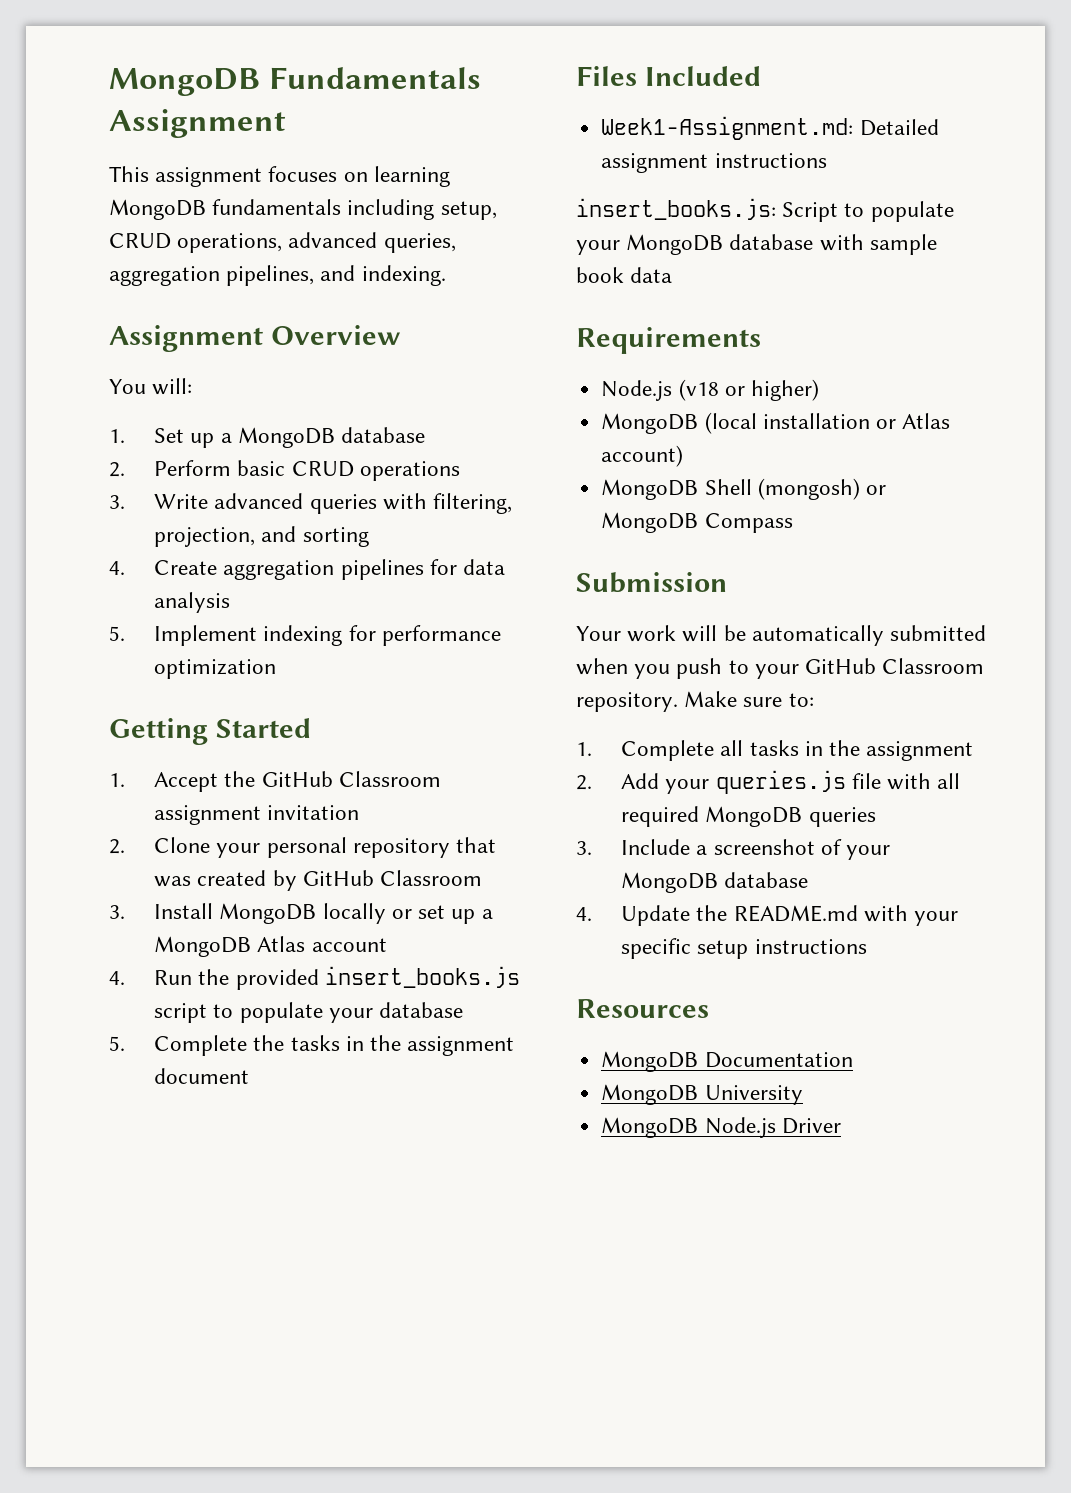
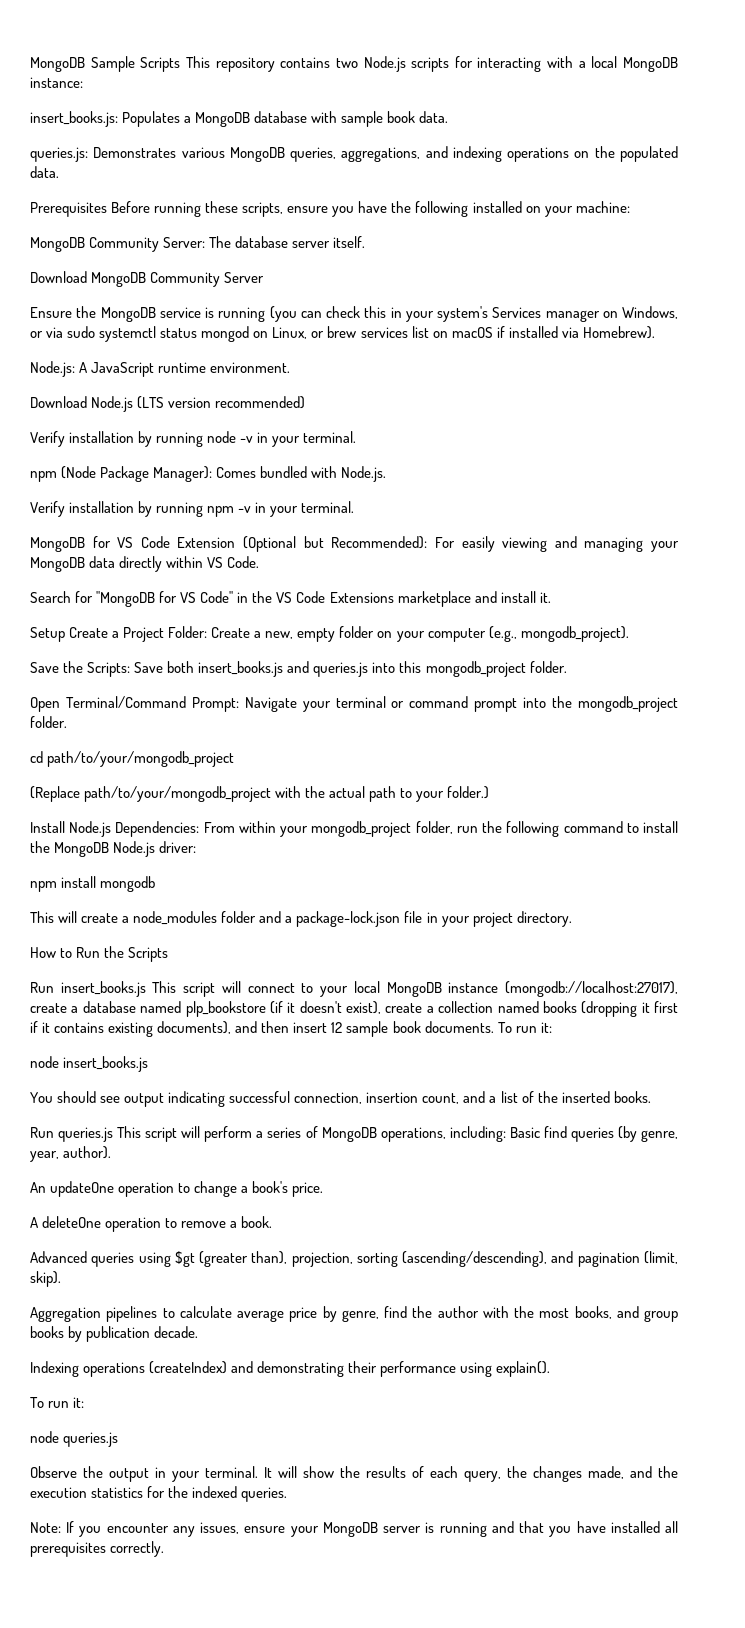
- MongoDB Fundamentals Assignment
- This assignment focuses on learning MongoDB fundamentals including setup, CRUD operations, advanced queries, aggregation pipelines, and indexing.
- Assignment Overview
- You will:
- 1. Set up a MongoDB database
- 2. Perform basic CRUD operations
- 3. Write advanced queries with filtering, projection, and sorting
- 4. Create aggregation pipelines for data analysis
- 5. Implement indexing for performance optimization
- Getting Started
- 1. Accept the GitHub Classroom assignment invitation
- 2. Clone your personal repository that was created by GitHub Classroom
- 3. Install MongoDB locally or set up a MongoDB Atlas account
- 4. Run the provided insert_books.js script to populate your database
- 5. Complete the tasks in the assignment document
- Files Included
- Week1-Assignment.md: Detailed assignment instructions
- insert_books.js: Script to populate your MongoDB database with sample book data
- Requirements
- Node.js (v18 or higher)
- MongoDB (local installation or Atlas account)
- MongoDB Shell (mongosh) or MongoDB Compass
- Submission
- Your work will be automatically submitted when you push to your GitHub Classroom repository. Make sure to:
- 1. Complete all tasks in the assignment
- 2. Add your queries.js file with all required MongoDB queries
- 3. Include a screenshot of your MongoDB database
- 4. Update the README.md with your specific setup instructions
- Resources
- MongoDB Documentation
- MongoDB University
- MongoDB Node.js Driver
+ MongoDB Sample Scripts This repository contains two Node.js scripts for interacting with a local MongoDB instance:
+ insert_books.js: Populates a MongoDB database with sample book data.
+ queries.js: Demonstrates various MongoDB queries, aggregations, and indexing operations on the populated data.
+ Prerequisites Before running these scripts, ensure you have the following installed on your machine:
+ MongoDB Community Server: The database server itself.
+ Download MongoDB Community Server
+ Ensure the MongoDB service is running (you can check this in your system's Services manager on Windows, or via sudo systemctl status mongod on Linux, or brew services list on macOS if installed via Homebrew).
+ Node.js: A JavaScript runtime environment.
+ Download Node.js (LTS version recommended)
+ Verify installation by running node -v in your terminal.
+ npm (Node Package Manager): Comes bundled with Node.js.
+ Verify installation by running npm -v in your terminal.
+ MongoDB for VS Code Extension (Optional but Recommended): For easily viewing and managing your MongoDB data directly within VS Code.
+ Search for "MongoDB for VS Code" in the VS Code Extensions marketplace and install it.
+ Setup Create a Project Folder: Create a new, empty folder on your computer (e.g., mongodb_project).
+ Save the Scripts: Save both insert_books.js and queries.js into this mongodb_project folder.
+ Open Terminal/Command Prompt: Navigate your terminal or command prompt into the mongodb_project folder.
+ cd path/to/your/mongodb_project
+ (Replace path/to/your/mongodb_project with the actual path to your folder.)
+ Install Node.js Dependencies: From within your mongodb_project folder, run the following command to install the MongoDB Node.js driver:
+ npm install mongodb
+ This will create a node_modules folder and a package-lock.json file in your project directory.
+ How to Run the Scripts
+ Run insert_books.js This script will connect to your local MongoDB instance (mongodb://localhost:27017), create a database named plp_bookstore (if it doesn't exist), create a collection named books (dropping it first if it contains existing documents), and then insert 12 sample book documents. To run it:
+ node insert_books.js
+ You should see output indicating successful connection, insertion count, and a list of the inserted books.
+ Run queries.js This script will perform a series of MongoDB operations, including: Basic find queries (by genre, year, author).
+ An updateOne operation to change a book's price.
+ A deleteOne operation to remove a book.
+ Advanced queries using $gt (greater than), projection, sorting (ascending/descending), and pagination (limit, skip).
+ Aggregation pipelines to calculate average price by genre, find the author with the most books, and group books by publication decade.
+ Indexing operations (createIndex) and demonstrating their performance using explain().
+ To run it:
+ node queries.js
+ Observe the output in your terminal. It will show the results of each query, the changes made, and the execution statistics for the indexed queries.
+ Note: If you encounter any issues, ensure your MongoDB server is running and that you have installed all prerequisites correctly.

